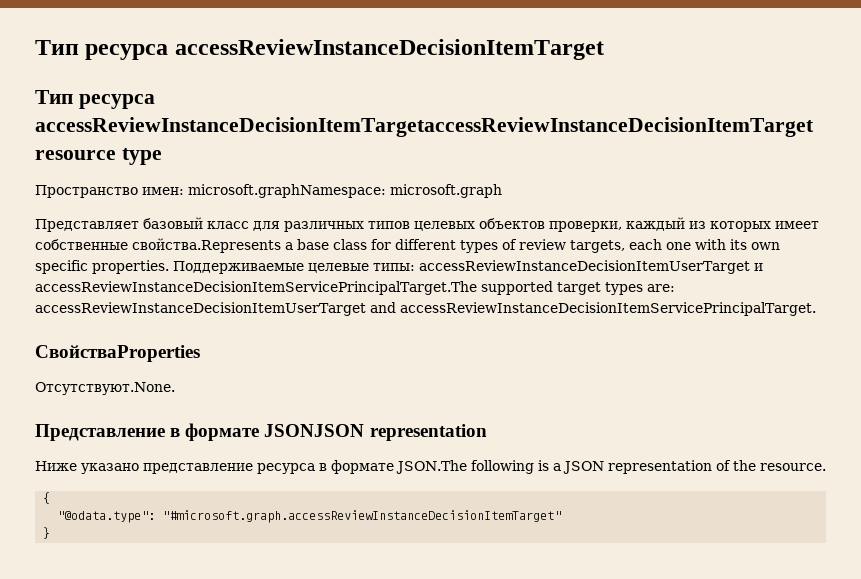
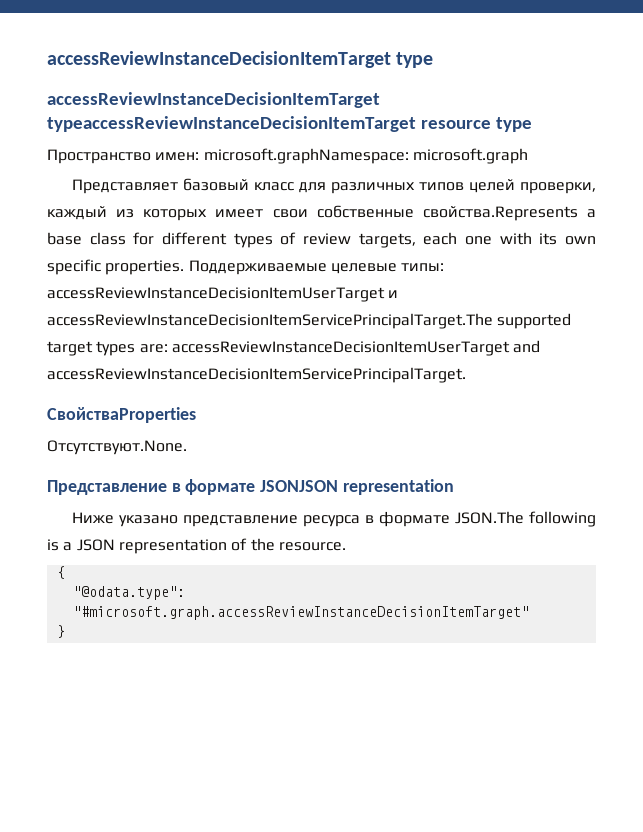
- Тип ресурса accessReviewInstanceDecisionItemTarget
- Тип ресурса accessReviewInstanceDecisionItemTargetaccessReviewInstanceDecisionItemTarget resource type
+ accessReviewInstanceDecisionItemTarget type
+ accessReviewInstanceDecisionItemTarget typeaccessReviewInstanceDecisionItemTarget resource type
- Представляет базовый класс для различных типов целевых объектов проверки, каждый из которых имеет собственные свойства.Represents a base class for different types of review targets, each one with its own specific properties.
+ Представляет базовый класс для различных типов целей проверки, каждый из которых имеет свои собственные свойства.Represents a base class for different types of review targets, each one with its own specific properties.

